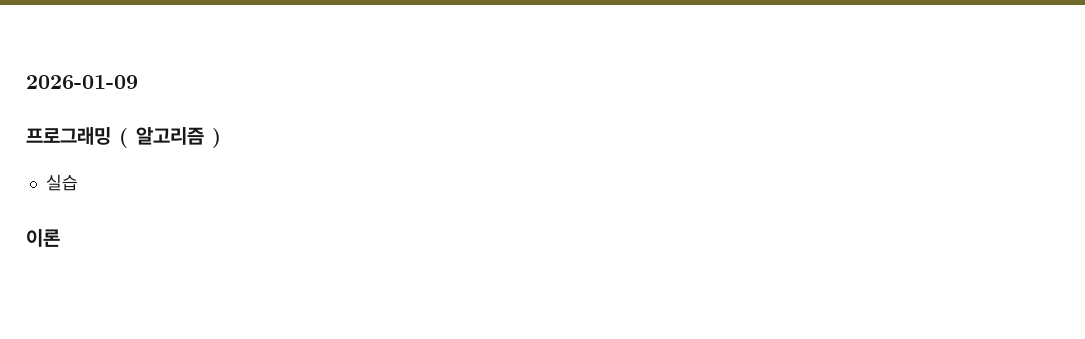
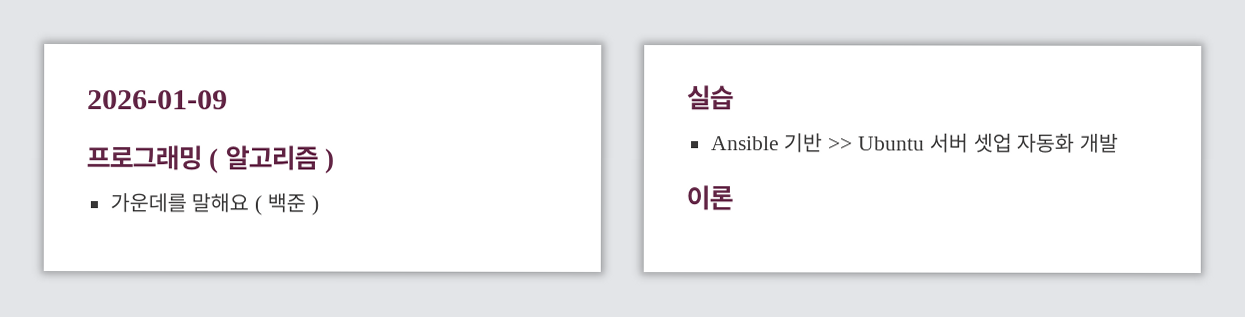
+ 가운데를 말해요 ( 백준 )
  실습
+ Ansible 기반 >> Ubuntu 서버 셋업 자동화 개발

